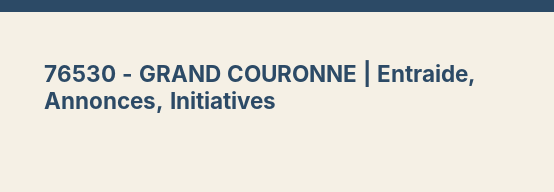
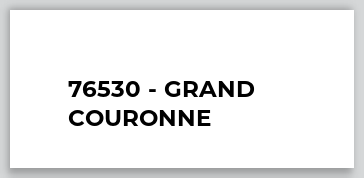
- 76530 - GRAND COURONNE | Entraide, Annonces, Initiatives
+ 76530 - GRAND COURONNE

